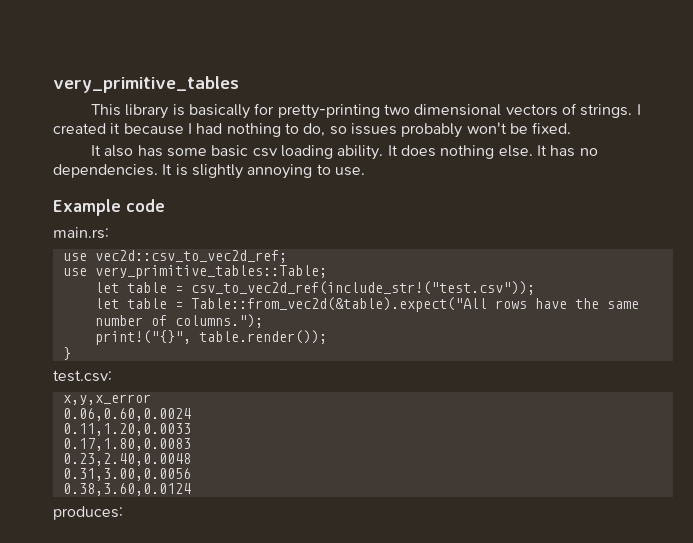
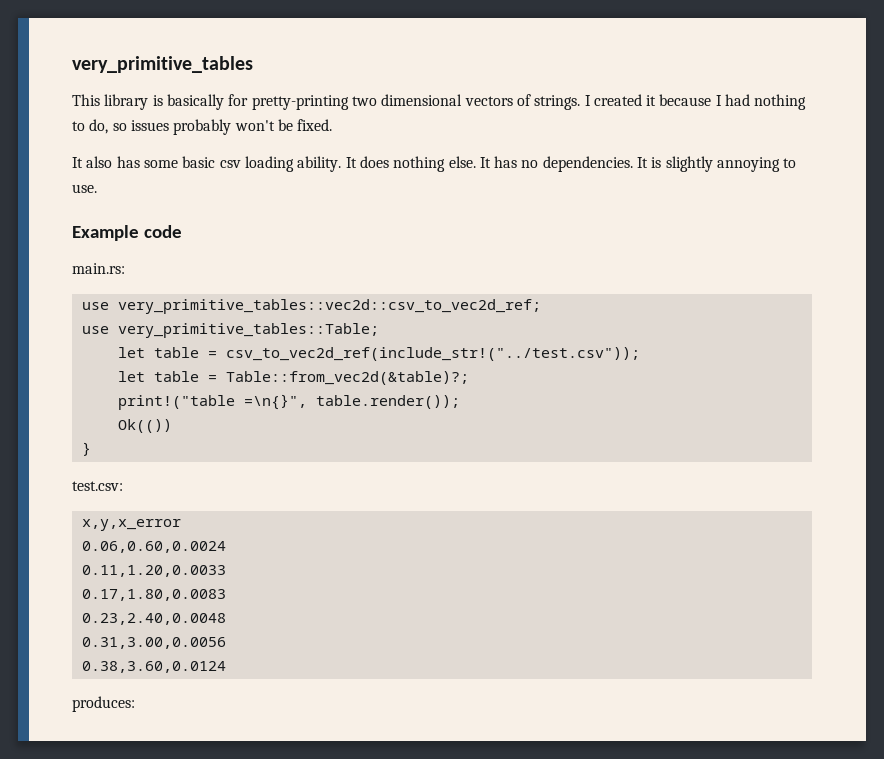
- use vec2d::csv_to_vec2d_ref;
+ use very_primitive_tables::vec2d::csv_to_vec2d_ref;
- let table = csv_to_vec2d_ref(include_str!("test.csv"));
- let table = Table::from_vec2d(&table).expect("All rows have the same number of columns.");
- print!("{}", table.render());
+ let table = csv_to_vec2d_ref(include_str!("../test.csv"));
+ let table = Table::from_vec2d(&table)?;
+ print!("table =\n{}", table.render());
+ Ok(())

